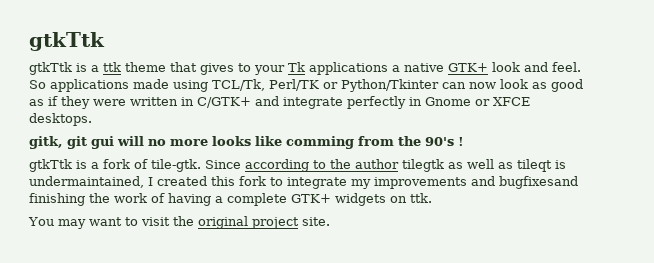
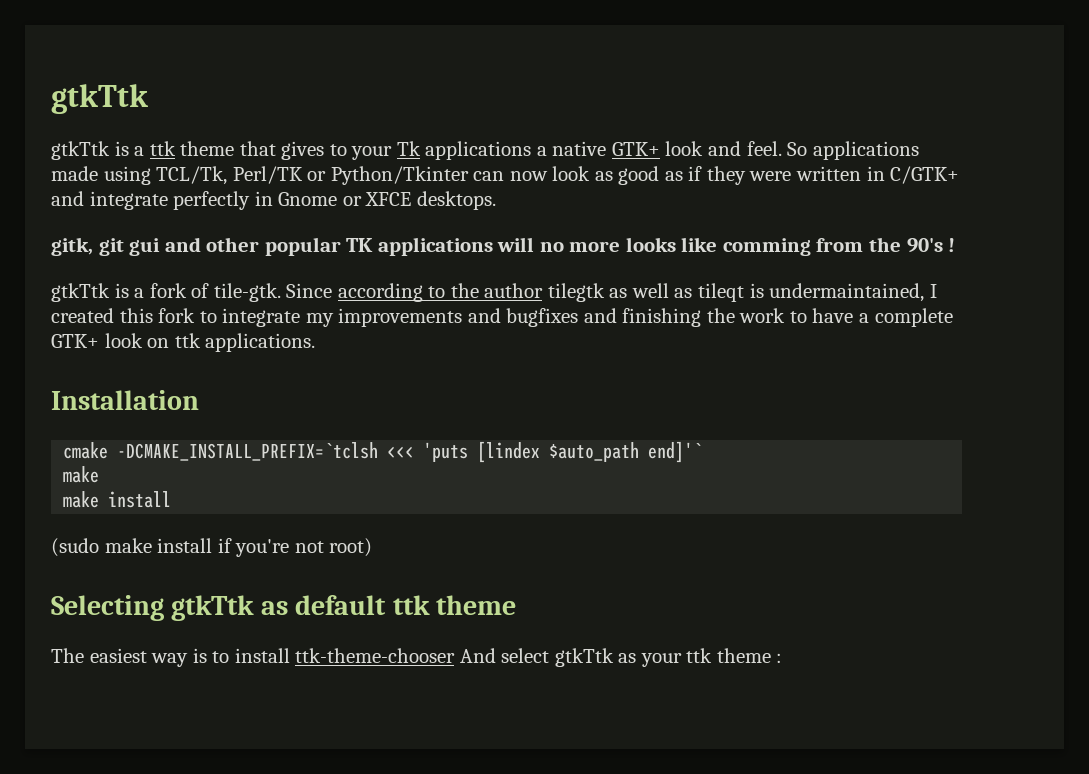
- gitk, git gui will no more looks like comming from the 90's !
+ gitk, git gui and other popular TK applications will no more looks like comming from the 90's !
- Since according to the author tilegtk as well as tileqt is undermaintained, I created this fork to integrate my improvements and bugfixesand finishing the work of having a complete GTK+ widgets on ttk.
- You may want to visit the original project site.
+ Since according to the author tilegtk as well as tileqt is undermaintained, I created this fork to integrate my improvements and bugfixes and finishing the work to have a complete GTK+ look on ttk applications.
+ Installation
+ cmake -DCMAKE_INSTALL_PREFIX=`tclsh <<< 'puts [lindex $auto_path end]'`
+ make
+ make install
+ (sudo make install if you're not root)
+ Selecting gtkTtk as default ttk theme
+ The easiest way is to install ttk-theme-chooser And select gtkTtk as your ttk theme :

